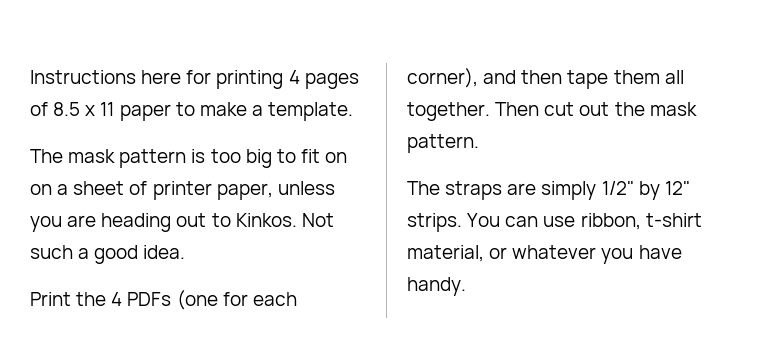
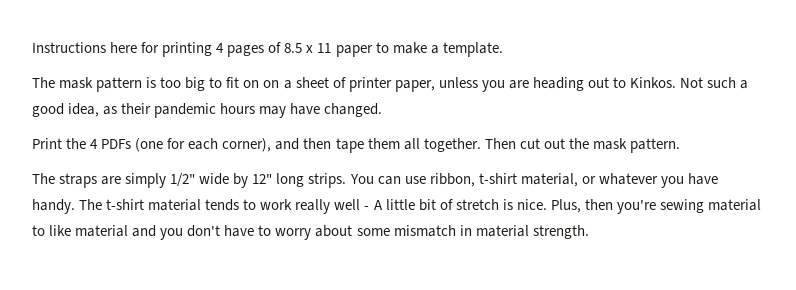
- Not such a good idea.
+ Not such a good idea, as their pandemic hours may have changed.
- The straps are simply 1/2" by 12" strips.
+ The straps are simply 1/2" wide by 12" long strips.
+ The t-shirt material tends to work really well - A little bit of stretch is nice. Plus, then you're sewing material to like material and you don't have to worry about some mismatch in material strength.

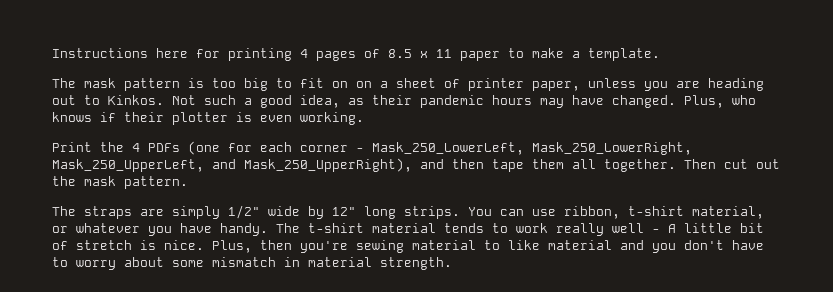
+ Plus, who knows if their plotter is even working.
- Print the 4 PDFs (one for each corner), and then tape them all together.
+ Print the 4 PDFs (one for each corner - Mask_250_LowerLeft, Mask_250_LowerRight, Mask_250_UpperLeft, and Mask_250_UpperRight), and then tape them all together.

